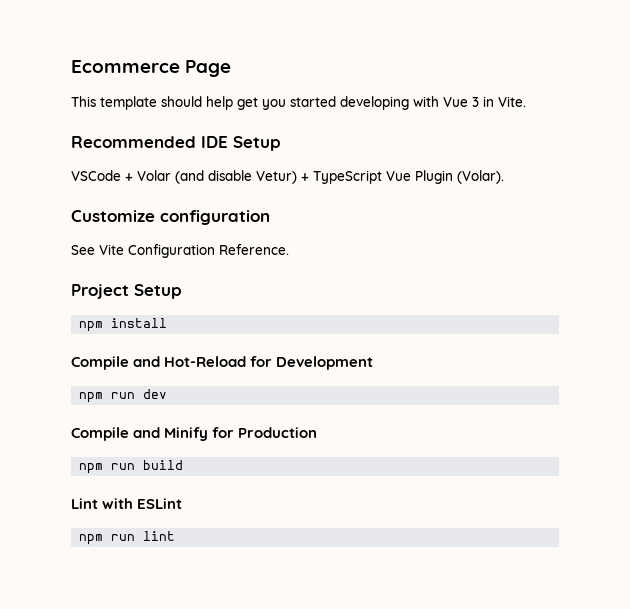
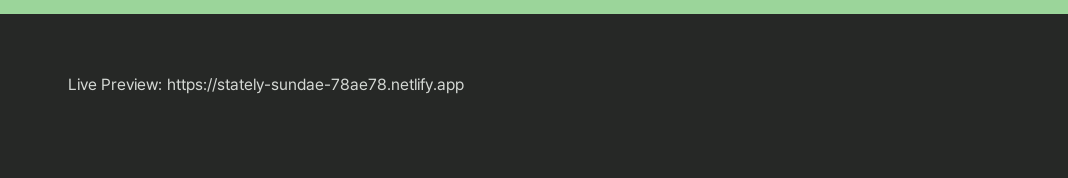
- Ecommerce Page
- This template should help get you started developing with Vue 3 in Vite.
- Recommended IDE Setup
- VSCode + Volar (and disable Vetur) + TypeScript Vue Plugin (Volar).
- Customize configuration
- See Vite Configuration Reference.
- Project Setup
- npm install
- Compile and Hot-Reload for Development
- npm run dev
- Compile and Minify for Production
- npm run build
- Lint with ESLint
- npm run lint
+ Live Preview: https://stately-sundae-78ae78.netlify.app

